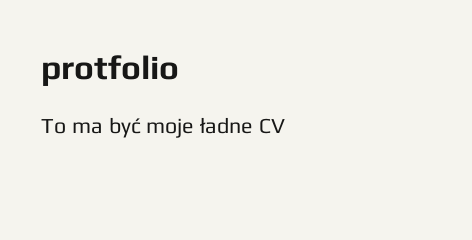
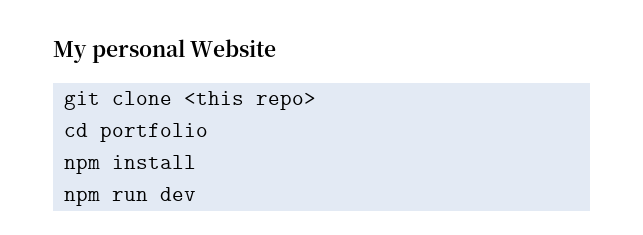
- protfolio
- To ma być moje ładne CV
+ My personal Website
+ git clone <this repo>
+ cd portfolio
+ npm install
+ npm run dev

